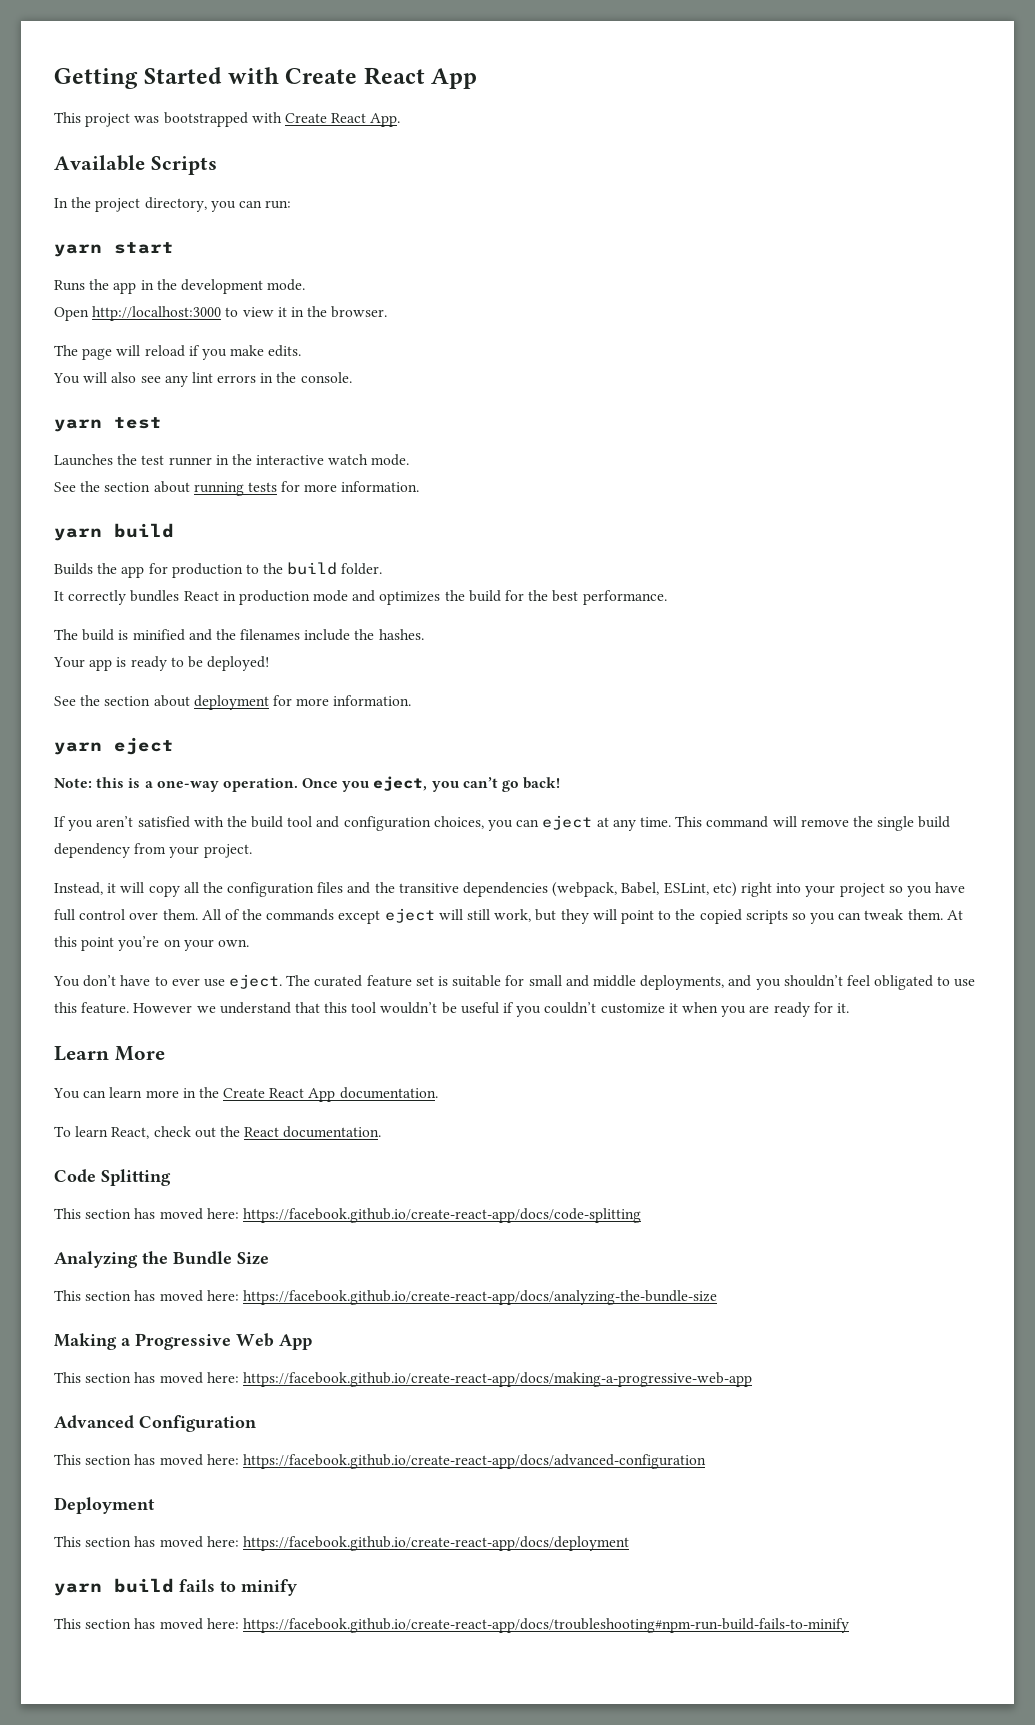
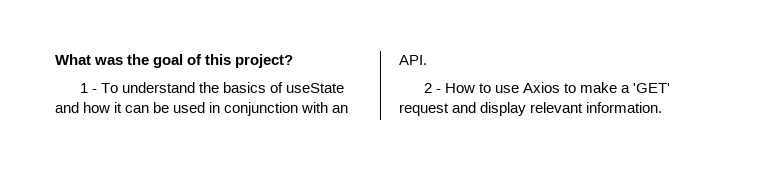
- Getting Started with Create React App
- This project was bootstrapped with Create React App.
- Available Scripts
- In the project directory, you can run:
- yarn start
- Runs the app in the development mode.
- Open http://localhost:3000 to view it in the browser.
- The page will reload if you make edits.
- You will also see any lint errors in the console.
- yarn test
- Launches the test runner in the interactive watch mode.
- See the section about running tests for more information.
- yarn build
- Builds the app for production to the build folder.
- It correctly bundles React in production mode and optimizes the build for the best performance.
- The build is minified and the filenames include the hashes.
- Your app is ready to be deployed!
- See the section about deployment for more information.
- yarn eject
- Note: this is a one-way operation. Once you eject, you can’t go back!
- If you aren’t satisfied with the build tool and configuration choices, you can eject at any time. This command will remove the single build dependency from your project.
- Instead, it will copy all the configuration files and the transitive dependencies (webpack, Babel, ESLint, etc) right into your project so you have full control over them. All of the commands except eject will still work, but they will point to the copied scripts so you can tweak them. At this point you’re on your own.
- You don’t have to ever use eject. The curated feature set is suitable for small and middle deployments, and you shouldn’t feel obligated to use this feature. However we understand that this tool wouldn’t be useful if you couldn’t customize it when you are ready for it.
- Learn More
- You can learn more in the Create React App documentation.
- To learn React, check out the React documentation.
- Code Splitting
- This section has moved here: https://facebook.github.io/create-react-app/docs/code-splitting
- Analyzing the Bundle Size
- This section has moved here: https://facebook.github.io/create-react-app/docs/analyzing-the-bundle-size
- Making a Progressive Web App
- This section has moved here: https://facebook.github.io/create-react-app/docs/making-a-progressive-web-app
- Advanced Configuration
- This section has moved here: https://facebook.github.io/create-react-app/docs/advanced-configuration
- Deployment
- This section has moved here: https://facebook.github.io/create-react-app/docs/deployment
- yarn build fails to minify
- This section has moved here: https://facebook.github.io/create-react-app/docs/troubleshooting#npm-run-build-fails-to-minify
+ What was the goal of this project?
+ 1 - To understand the basics of useState and how it can be used in conjunction with an API.
+ 2 - How to use Axios to make a 'GET' request and display relevant information.

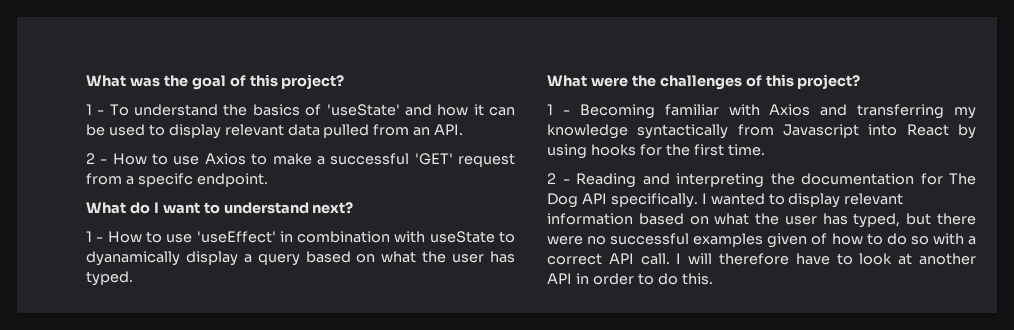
- 1 - To understand the basics of useState and how it can be used in conjunction with an API.
+ 1 - To understand the basics of 'useState' and how it can be used to display relevant data pulled from an API.
- 2 - How to use Axios to make a 'GET' request and display relevant information.
+ 2 - How to use Axios to make a successful 'GET' request from a specifc endpoint.
+ What do I want to understand next?
+ 1 - How to use 'useEffect' in combination with useState to dyanamically display a query based on what the user has typed.
+ What were the challenges of this project?
+ 1 - Becoming familiar with Axios and transferring my knowledge syntactically from Javascript into React by using hooks for the first time.
+ 2 - Reading and interpreting the documentation for The Dog API specifically. I wanted to display relevant information based on what the user has typed, but there were no successful examples given of how to do so with a correct API call. I will therefore have to look at another API in order to do this.

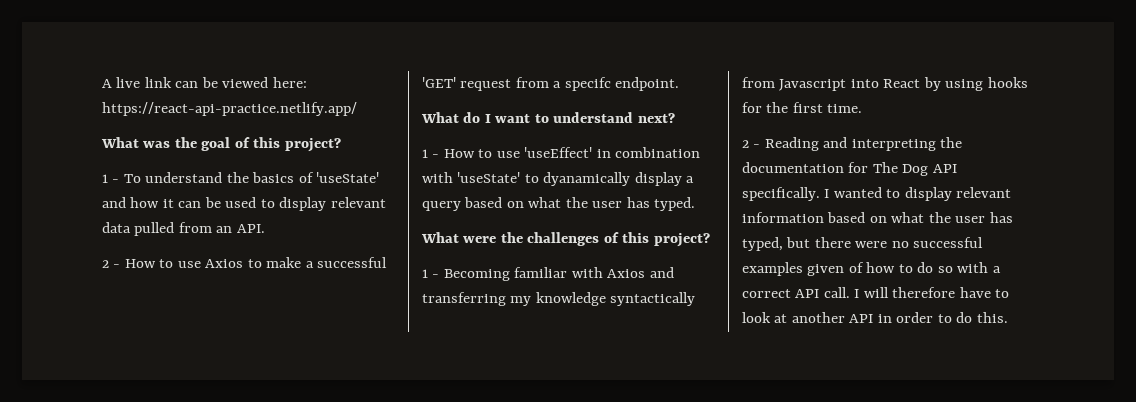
+ A live link can be viewed here: https://react-api-practice.netlify.app/
- 1 - How to use 'useEffect' in combination with useState to dyanamically display a query based on what the user has typed.
+ 1 - How to use 'useEffect' in combination with 'useState' to dyanamically display a query based on what the user has typed.

